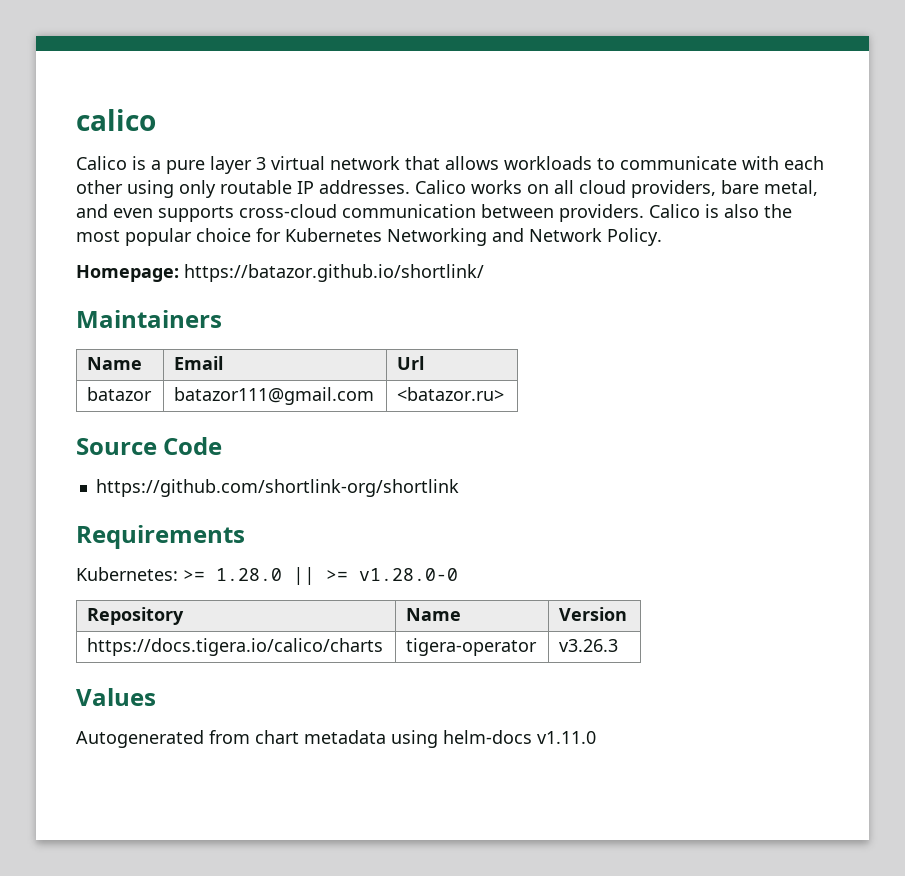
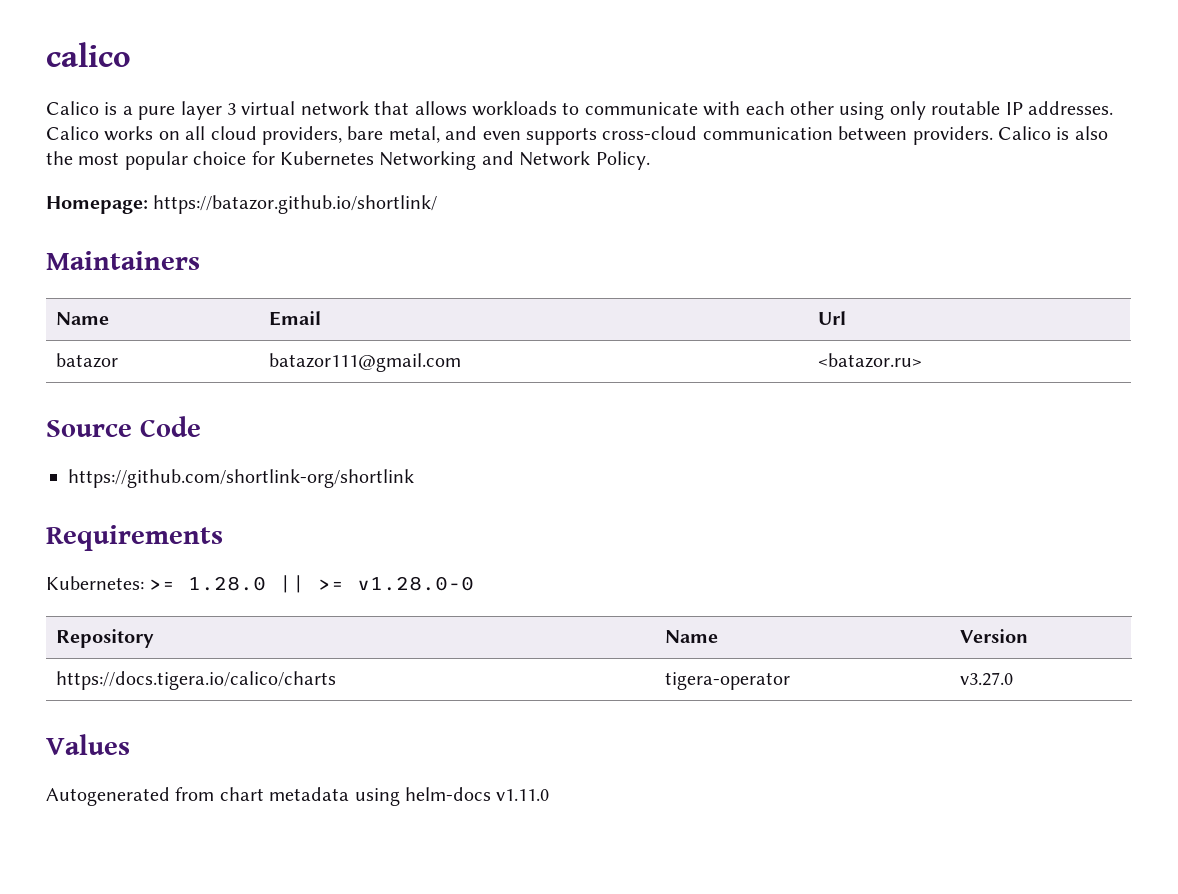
- https://docs.tigera.io/calico/charts | tigera-operator | v3.26.3
+ https://docs.tigera.io/calico/charts | tigera-operator | v3.27.0

